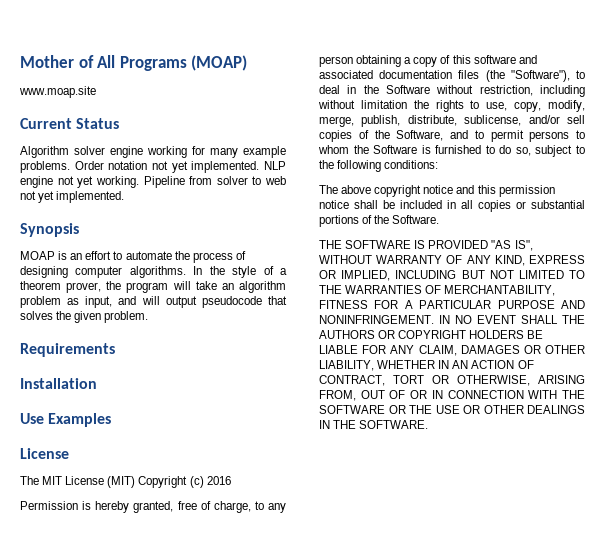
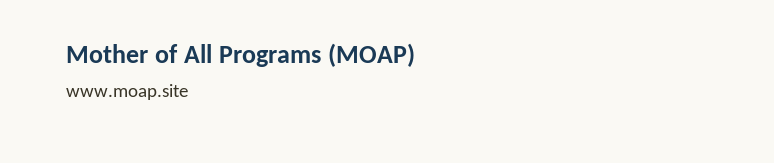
- Current Status
- Algorithm solver engine working for many example problems. Order notation not yet implemented. NLP engine not yet working. Pipeline from solver to web not yet implemented.
- Synopsis
- MOAP is an effort to automate the process of designing computer algorithms. In the style of a theorem prover, the program will take an algorithm problem as input, and will output pseudocode that solves the given problem.
- Requirements
- Installation
- Use Examples
- License
- The MIT License (MIT) Copyright (c) 2016
- Permission is hereby granted, free of charge, to any person obtaining a copy of this software and associated documentation files (the "Software"), to deal in the Software without restriction, including without limitation the rights to use, copy, modify, merge, publish, distribute, sublicense, and/or sell copies of the Software, and to permit persons to whom the Software is furnished to do so, subject to the following conditions:
- The above copyright notice and this permission notice shall be included in all copies or substantial portions of the Software.
- THE SOFTWARE IS PROVIDED "AS IS", WITHOUT WARRANTY OF ANY KIND, EXPRESS OR IMPLIED, INCLUDING BUT NOT LIMITED TO THE WARRANTIES OF MERCHANTABILITY, FITNESS FOR A PARTICULAR PURPOSE AND NONINFRINGEMENT. IN NO EVENT SHALL THE AUTHORS OR COPYRIGHT HOLDERS BE LIABLE FOR ANY CLAIM, DAMAGES OR OTHER LIABILITY, WHETHER IN AN ACTION OF CONTRACT, TORT OR OTHERWISE, ARISING FROM, OUT OF OR IN CONNECTION WITH THE SOFTWARE OR THE USE OR OTHER DEALINGS IN THE SOFTWARE.

